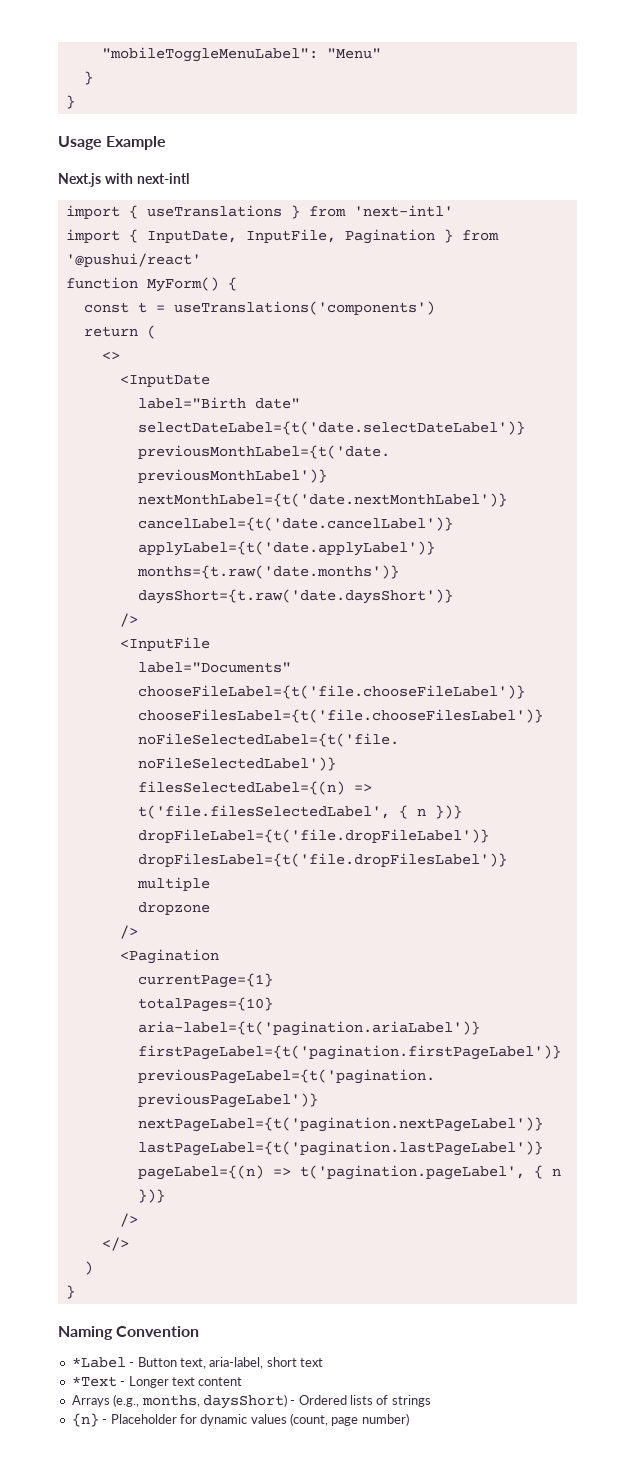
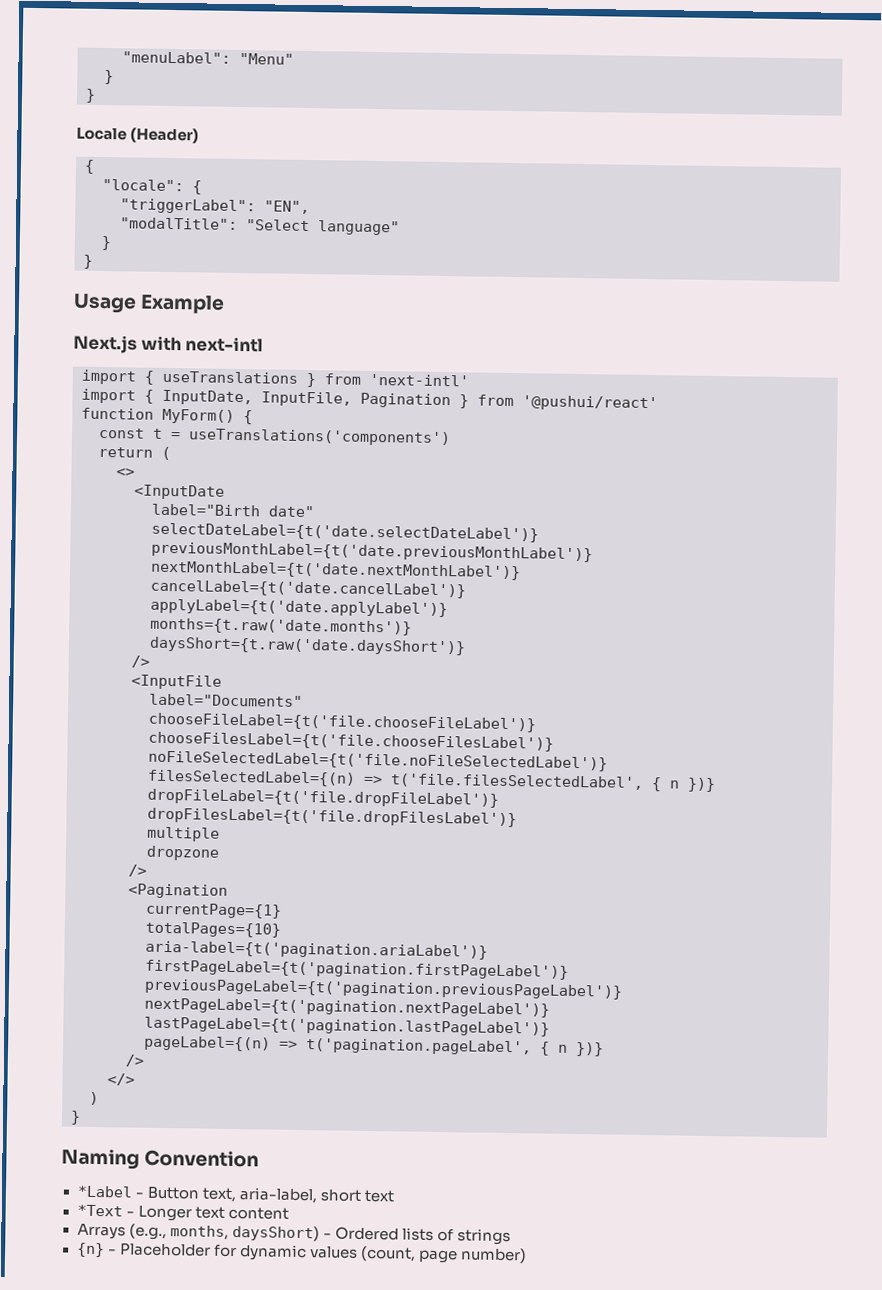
- "mobileToggleMenuLabel": "Menu"
+ "menuLabel": "Menu"
+ Locale (Header)
+ {
+ "locale": {
+ "triggerLabel": "EN",
+ "modalTitle": "Select language"
+ }
+ }

